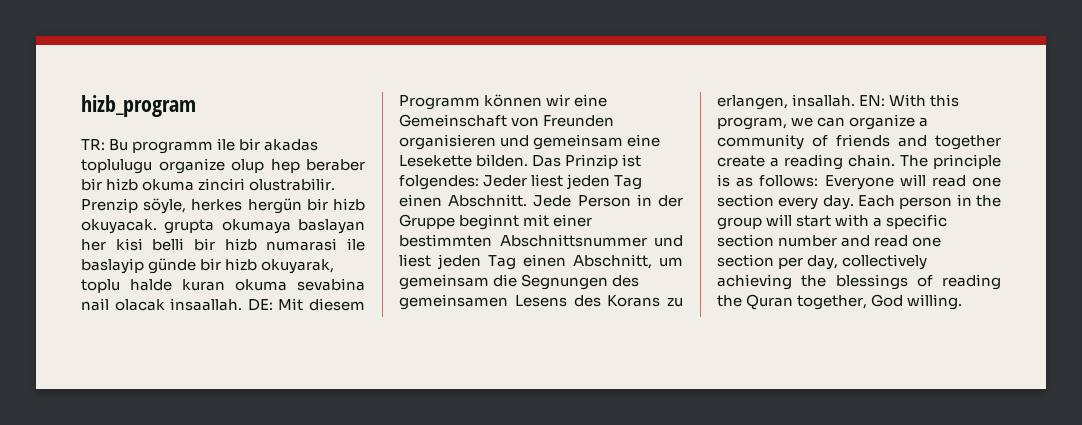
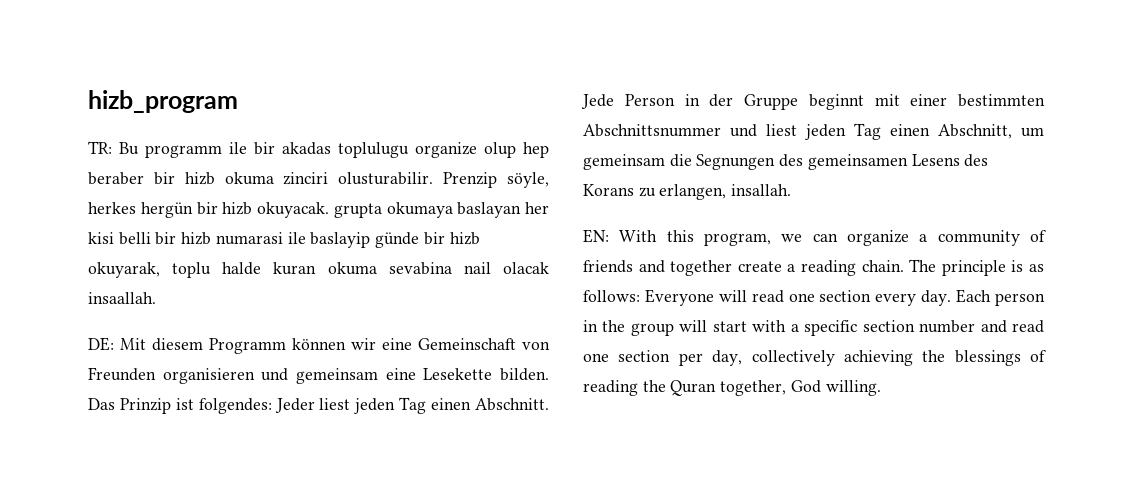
- TR: Bu programm ile bir akadas toplulugu organize olup hep beraber bir hizb okuma zinciri olustrabilir.
+ TR: Bu programm ile bir akadas toplulugu organize olup hep beraber bir hizb okuma zinciri olusturabilir.
- Prenzip söyle, herkes hergün bir hizb okuyacak. grupta okumaya baslayan her kisi belli bir hizb numarasi ile baslayip günde bir hizb okuyarak, toplu halde kuran okuma sevabina nail olacak insaallah. DE: Mit diesem Programm können wir eine Gemeinschaft von Freunden organisieren und gemeinsam eine Lesekette bilden.
+ Prenzip söyle, herkes hergün bir hizb okuyacak. grupta okumaya baslayan her kisi belli bir hizb numarasi ile baslayip günde bir hizb okuyarak, toplu halde kuran okuma sevabina nail olacak insaallah.
+ DE: Mit diesem Programm können wir eine Gemeinschaft von Freunden organisieren und gemeinsam eine Lesekette bilden.
- Jede Person in der Gruppe beginnt mit einer bestimmten Abschnittsnummer und liest jeden Tag einen Abschnitt, um gemeinsam die Segnungen des gemeinsamen Lesens des Korans zu erlangen, insallah. EN: With this program, we can organize a community of friends and together create a reading chain.
+ Jede Person in der Gruppe beginnt mit einer bestimmten Abschnittsnummer und liest jeden Tag einen Abschnitt, um gemeinsam die Segnungen des gemeinsamen Lesens des Korans zu erlangen, insallah.
+ EN: With this program, we can organize a community of friends and together create a reading chain.

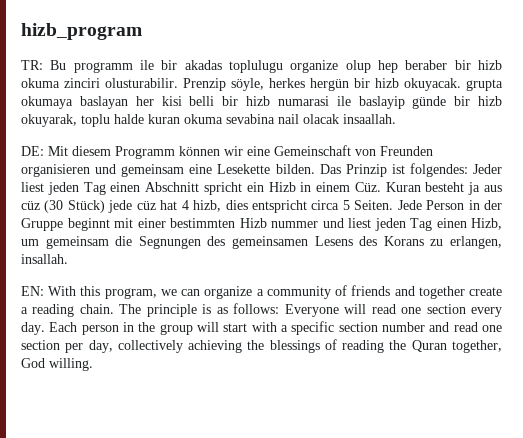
- Das Prinzip ist folgendes: Jeder liest jeden Tag einen Abschnitt.
+ Das Prinzip ist folgendes: Jeder liest jeden Tag einen Abschnitt spricht ein Hizb in einem Cüz. Kuran besteht ja aus cüz (30 Stück) jede cüz hat 4 hizb, dies entspricht circa 5 Seiten.
- Jede Person in der Gruppe beginnt mit einer bestimmten Abschnittsnummer und liest jeden Tag einen Abschnitt, um gemeinsam die Segnungen des gemeinsamen Lesens des Korans zu erlangen, insallah.
+ Jede Person in der Gruppe beginnt mit einer bestimmten Hizb nummer und liest jeden Tag einen Hizb, um gemeinsam die Segnungen des gemeinsamen Lesens des Korans zu erlangen, insallah.

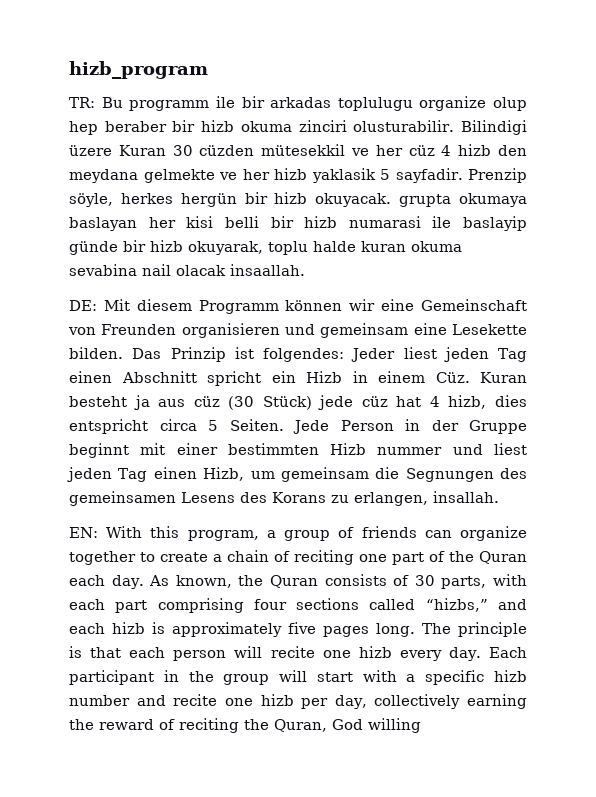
- TR: Bu programm ile bir akadas toplulugu organize olup hep beraber bir hizb okuma zinciri olusturabilir.
+ TR: Bu programm ile bir arkadas toplulugu organize olup hep beraber bir hizb okuma zinciri olusturabilir.
+ Bilindigi üzere Kuran 30 cüzden mütesekkil ve her cüz 4 hizb den meydana gelmekte ve her hizb yaklasik 5 sayfadir.
- EN: With this program, we can organize a community of friends and together create a reading chain. The principle is as follows: Everyone will read one section every day.
+ EN: With this program, a group of friends can organize together to create a chain of reciting one part of the Quran each day. As known, the Quran consists of 30 parts, with each part comprising four sections called “hizbs,” and each hizb is approximately five pages long. The principle is that each person will recite one hizb every day.
- Each person in the group will start with a specific section number and read one section per day, collectively achieving the blessings of reading the Quran together, God willing.
+ Each participant in the group will start with a specific hizb number and recite one hizb per day, collectively earning the reward of reciting the Quran, God willing

